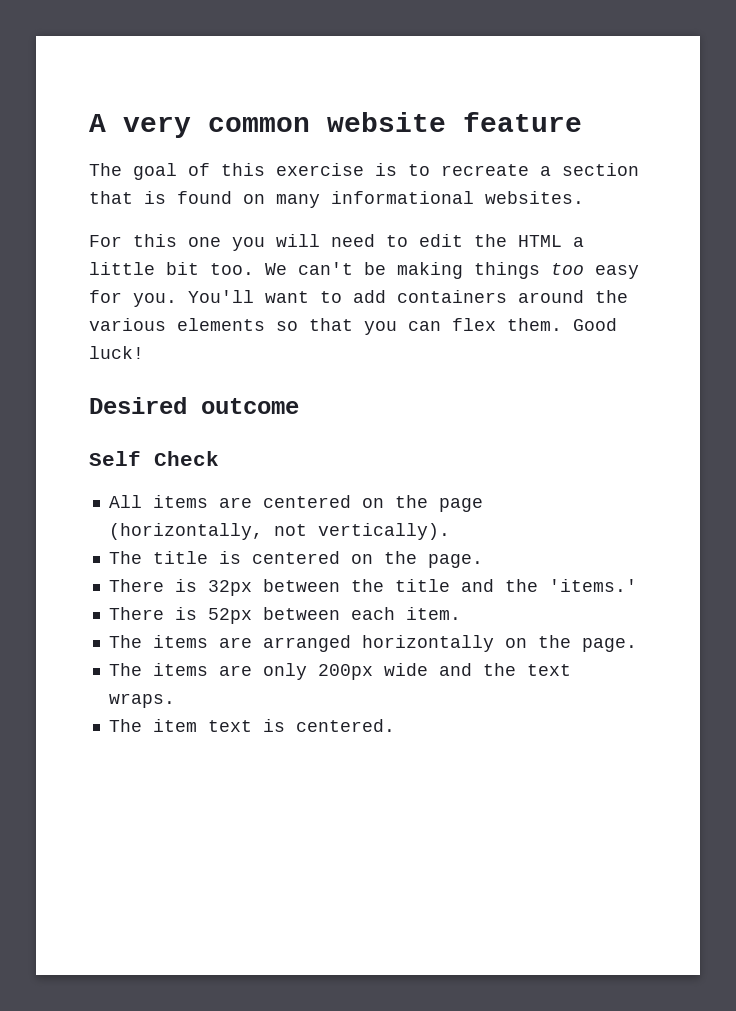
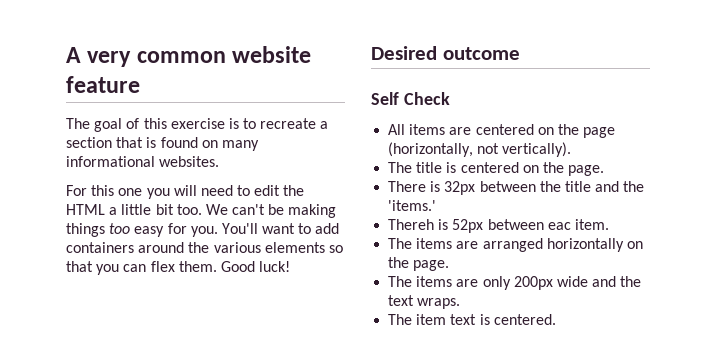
- There is 52px between each item.
+ Thereh is 52px between eac item.

